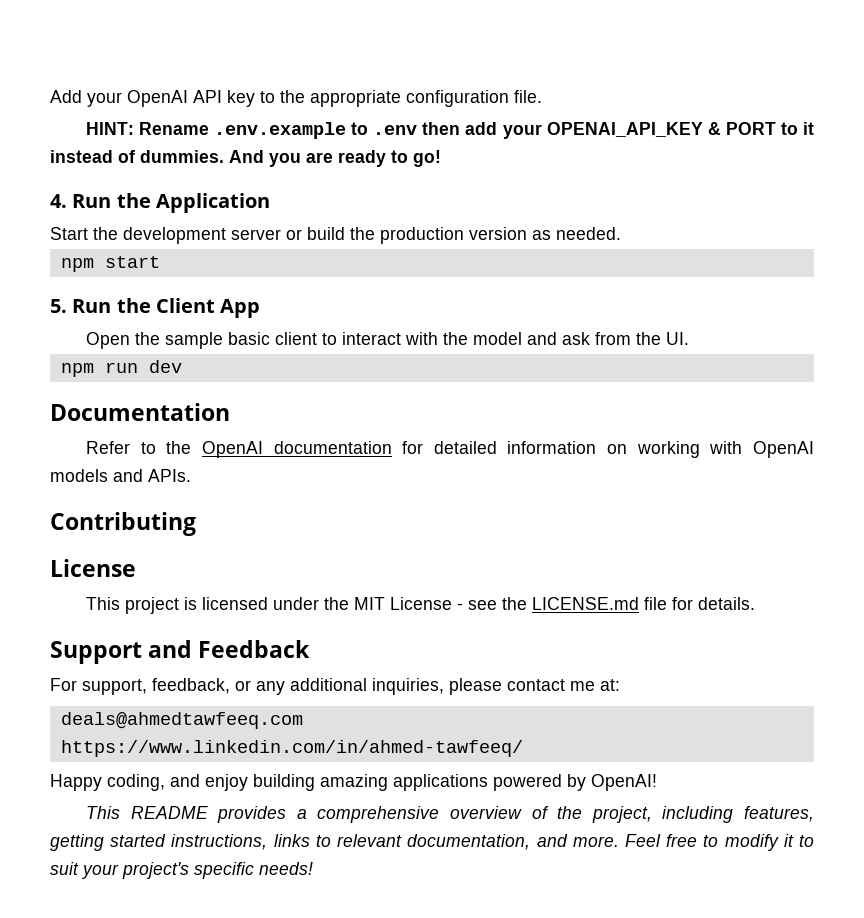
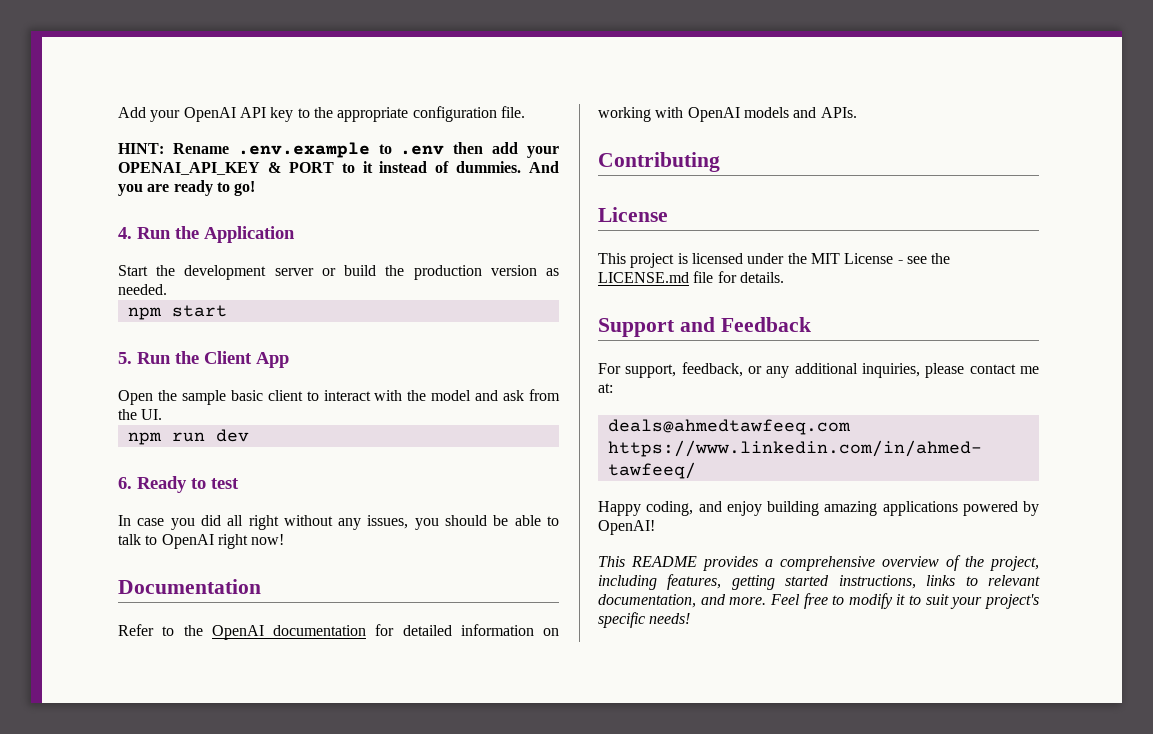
+ 6. Ready to test
+ In case you did all right without any issues, you should be able to talk to OpenAI right now!

